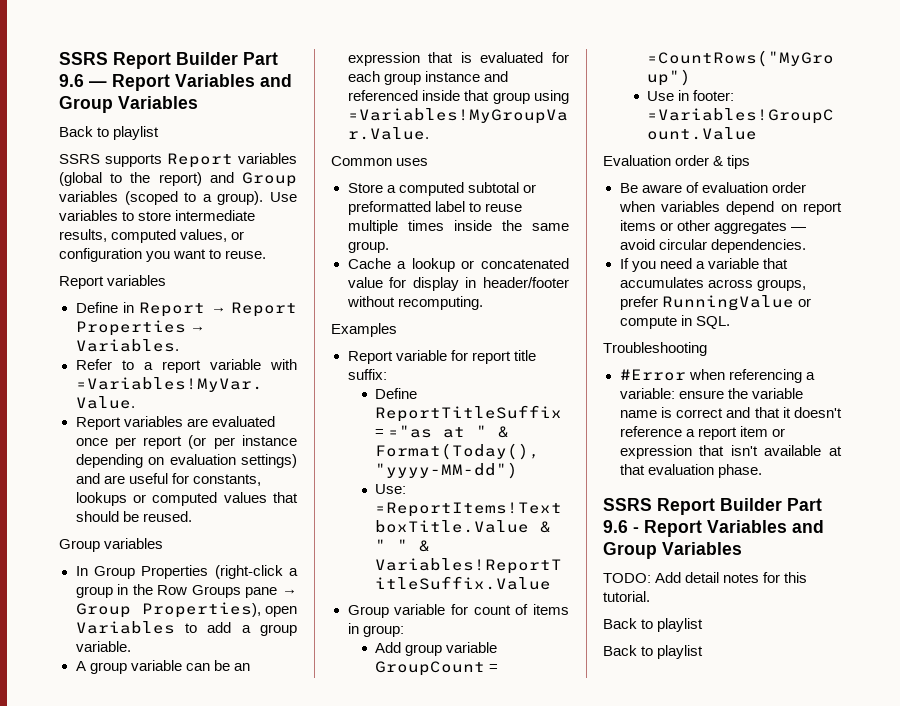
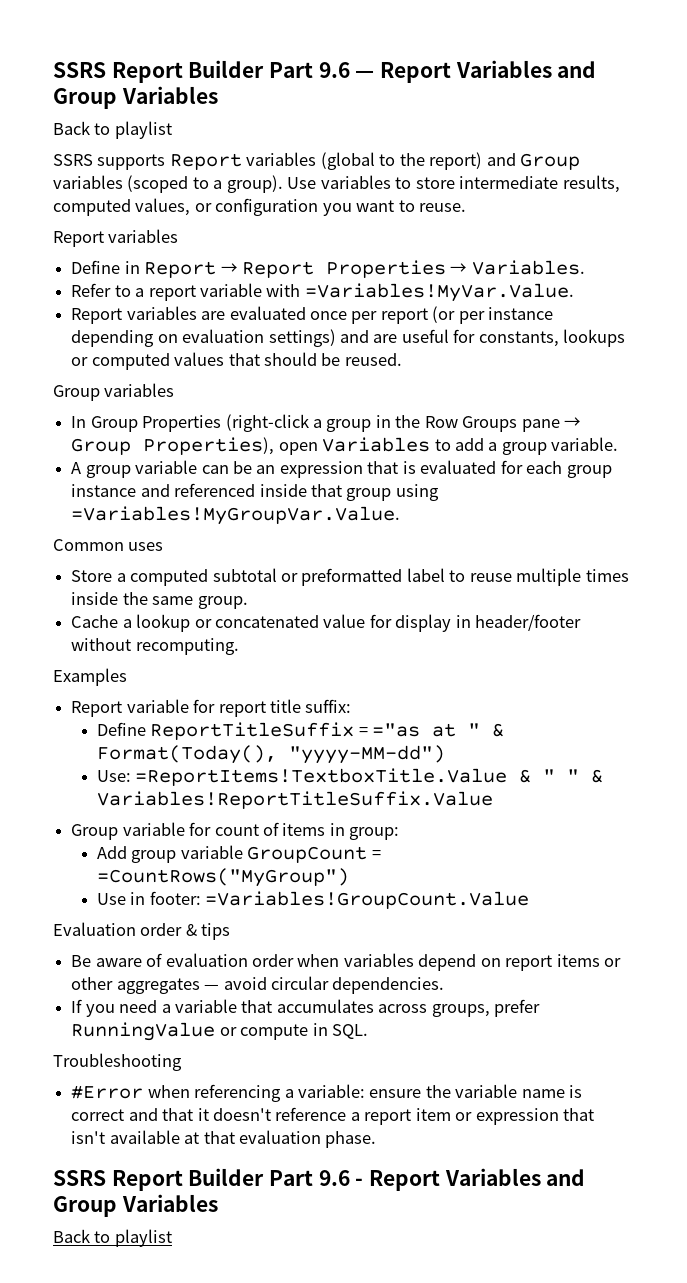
  SSRS Report Builder Part 9.6 - Report Variables and Group Variables
- TODO: Add detail notes for this tutorial.
- Back to playlist

